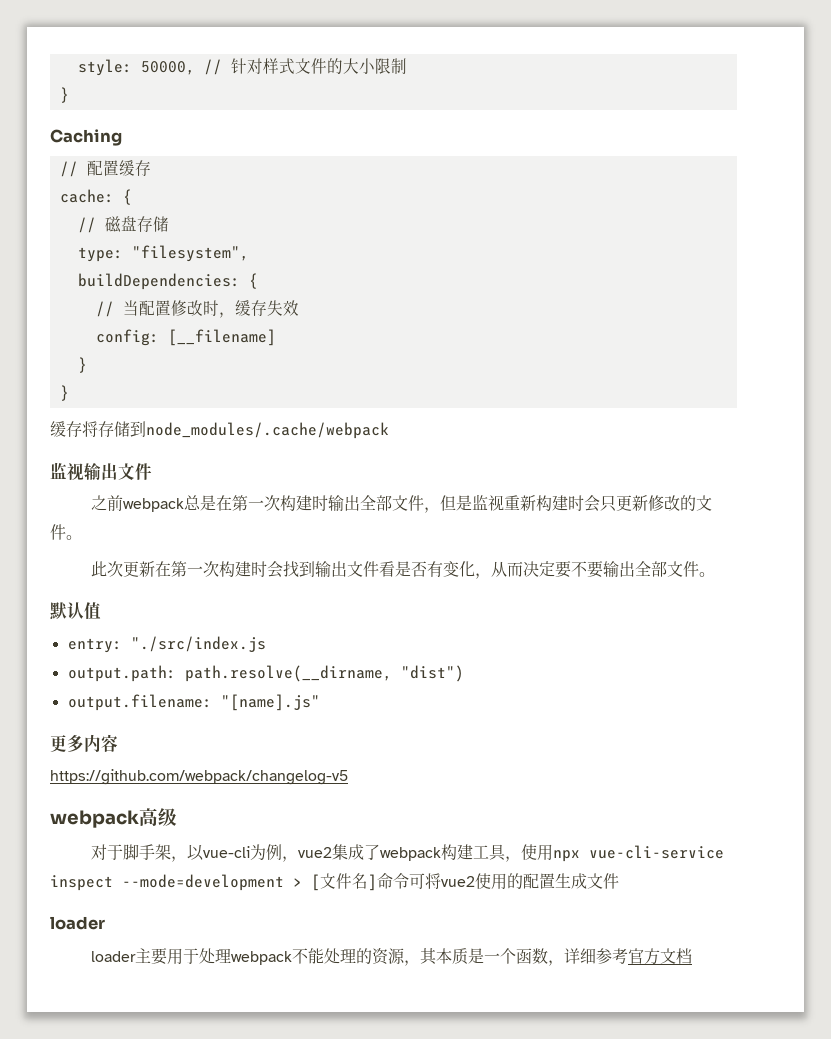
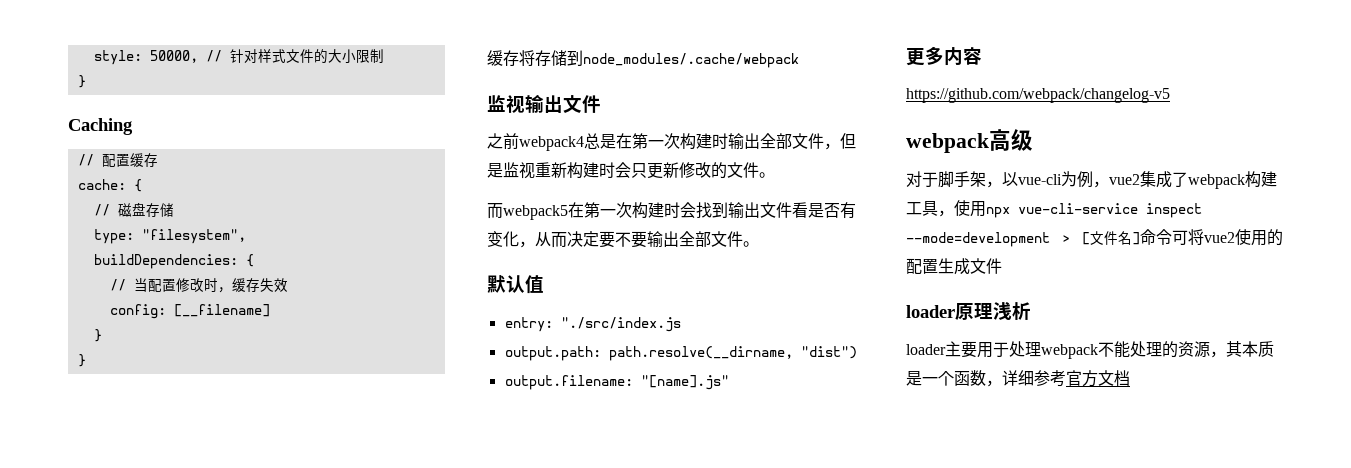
- 之前webpack总是在第一次构建时输出全部文件，但是监视重新构建时会只更新修改的文件。
+ 之前webpack4总是在第一次构建时输出全部文件，但是监视重新构建时会只更新修改的文件。
- 此次更新在第一次构建时会找到输出文件看是否有变化，从而决定要不要输出全部文件。
+ 而webpack5在第一次构建时会找到输出文件看是否有变化，从而决定要不要输出全部文件。
  对于脚手架，以vue-cli为例，vue2集成了webpack构建工具，使用npx vue-cli-service inspect --mode=development > [文件名]命令可将vue2使用的配置生成文件
- loader
+ loader原理浅析

